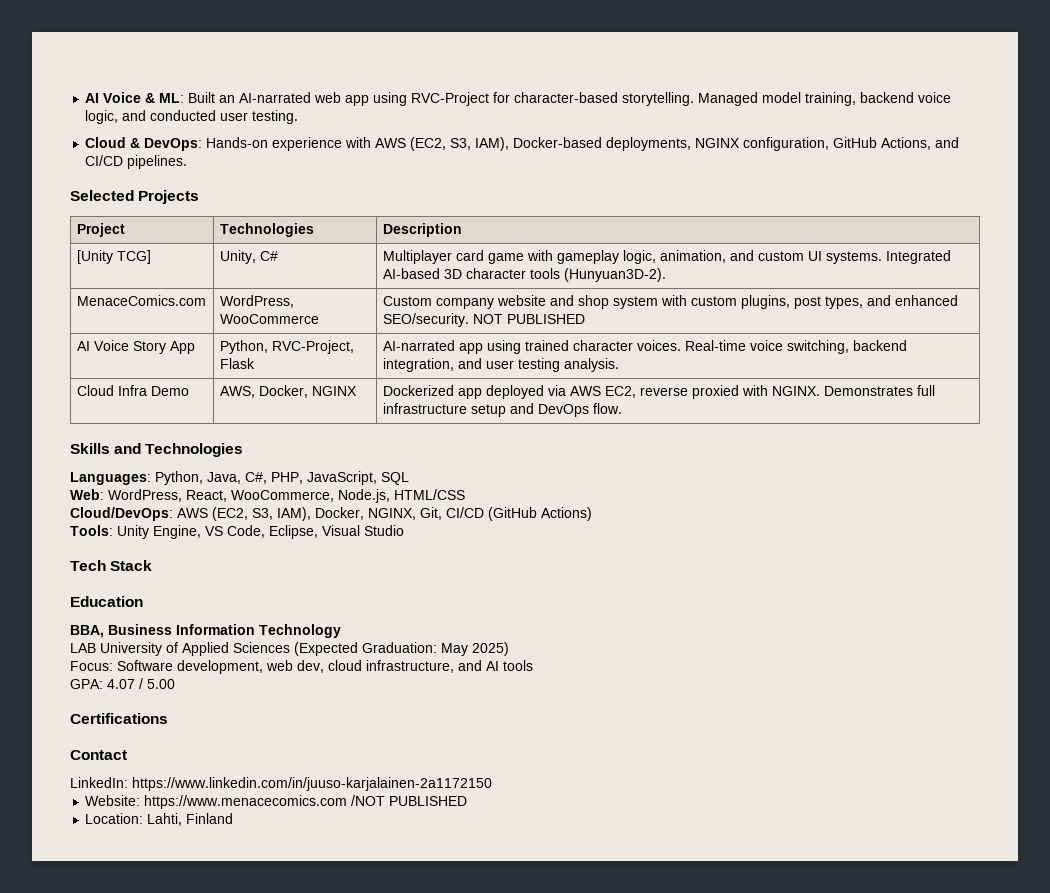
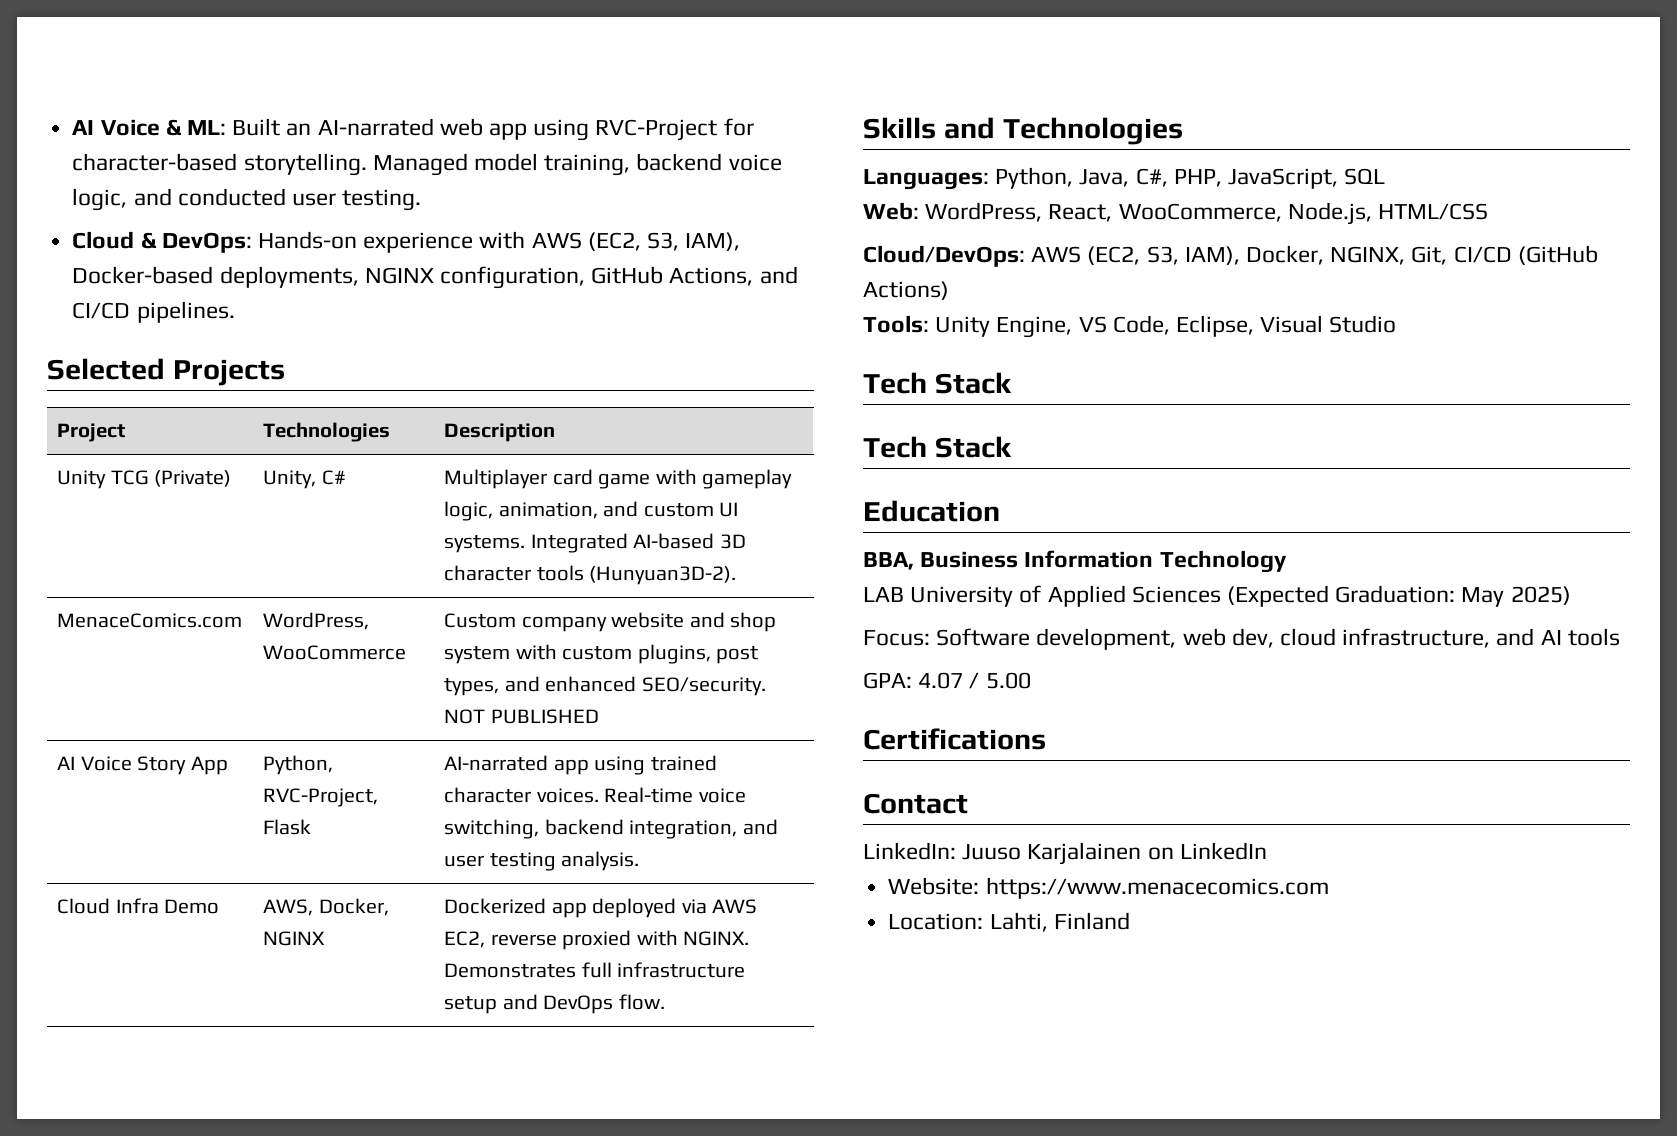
- [Unity TCG] | Unity, C# | Multiplayer card game with gameplay logic, animation, and custom UI systems. Integrated AI-based 3D character tools (Hunyuan3D-2).
+ Unity TCG (Private) | Unity, C# | Multiplayer card game with gameplay logic, animation, and custom UI systems. Integrated AI-based 3D character tools (Hunyuan3D-2).
  Tools: Unity Engine, VS Code, Eclipse, Visual Studio
+ Tech Stack
- LinkedIn: https://www.linkedin.com/in/juuso-karjalainen-2a1172150
+ LinkedIn: Juuso Karjalainen on LinkedIn
- Website: https://www.menacecomics.com /NOT PUBLISHED
+ Website: https://www.menacecomics.com

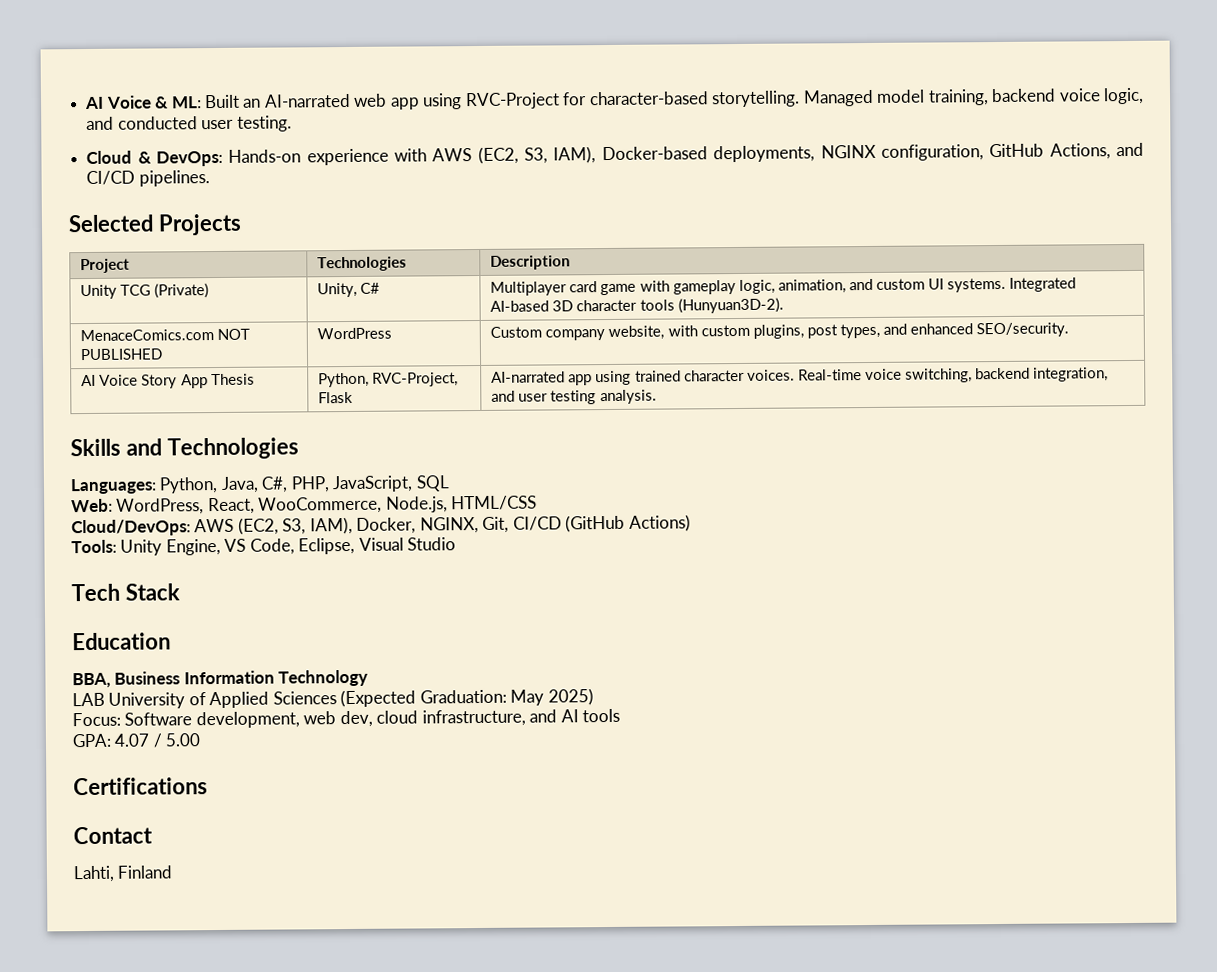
- MenaceComics.com | WordPress, WooCommerce | Custom company website and shop system with custom plugins, post types, and enhanced SEO/security. NOT PUBLISHED
+ MenaceComics.com NOT PUBLISHED | WordPress | Custom company website, with custom plugins, post types, and enhanced SEO/security.
- AI Voice Story App | Python, RVC-Project, Flask | AI-narrated app using trained character voices. Real-time voice switching, backend integration, and user testing analysis.
+ AI Voice Story App Thesis | Python, RVC-Project, Flask | AI-narrated app using trained character voices. Real-time voice switching, backend integration, and user testing analysis.
- Cloud Infra Demo | AWS, Docker, NGINX | Dockerized app deployed via AWS EC2, reverse proxied with NGINX. Demonstrates full infrastructure setup and DevOps flow.
  Tools: Unity Engine, VS Code, Eclipse, Visual Studio
- Tech Stack
- LinkedIn: Juuso Karjalainen on LinkedIn
- Website: https://www.menacecomics.com
- Location: Lahti, Finland
+ Lahti, Finland

